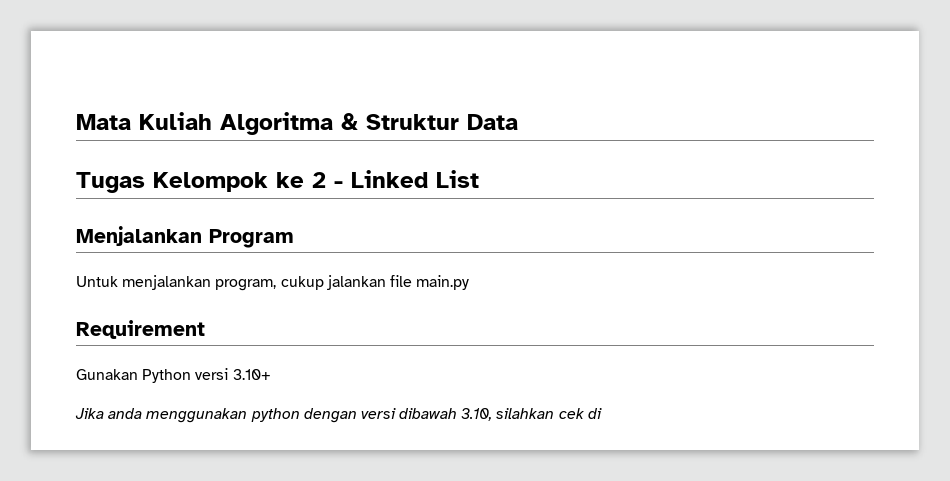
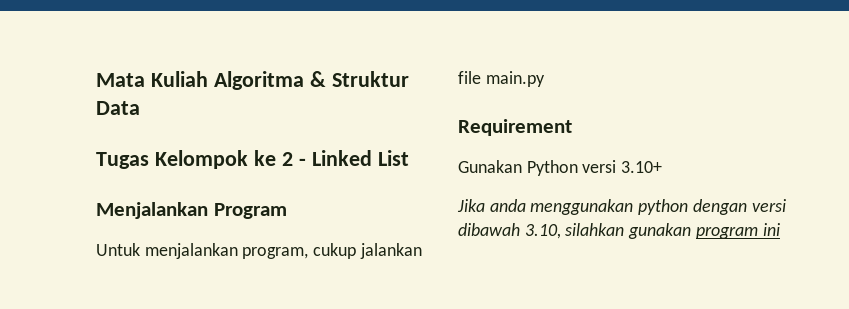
- Jika anda menggunakan python dengan versi dibawah 3.10, silahkan cek di
+ Jika anda menggunakan python dengan versi dibawah 3.10, silahkan gunakan program ini

